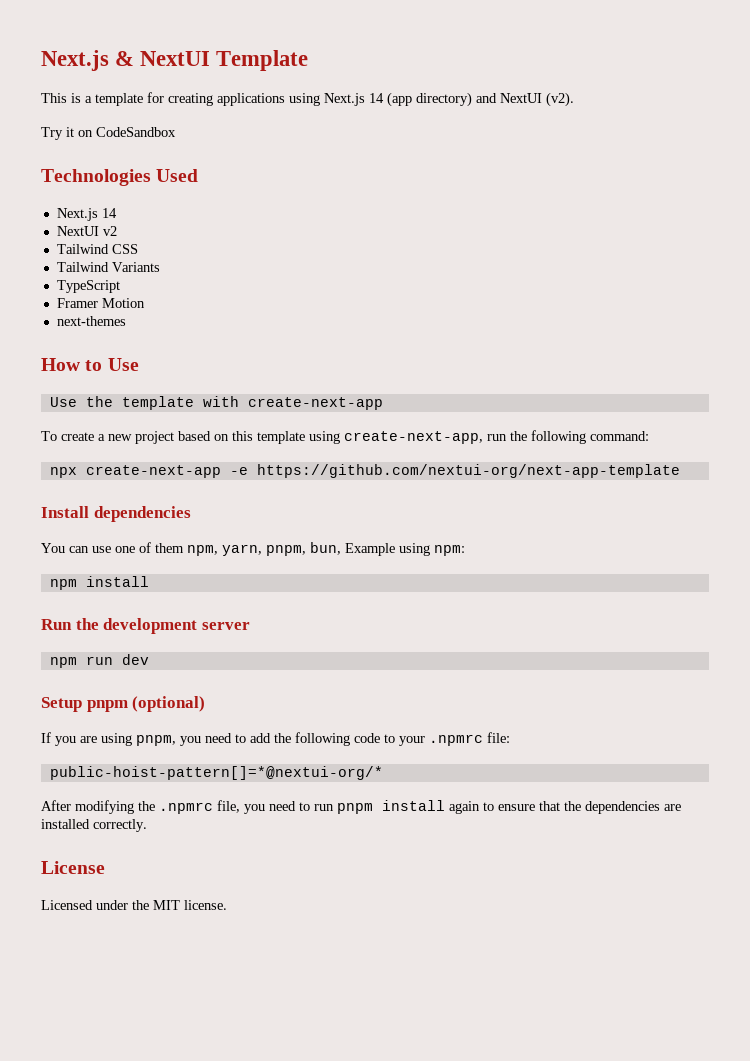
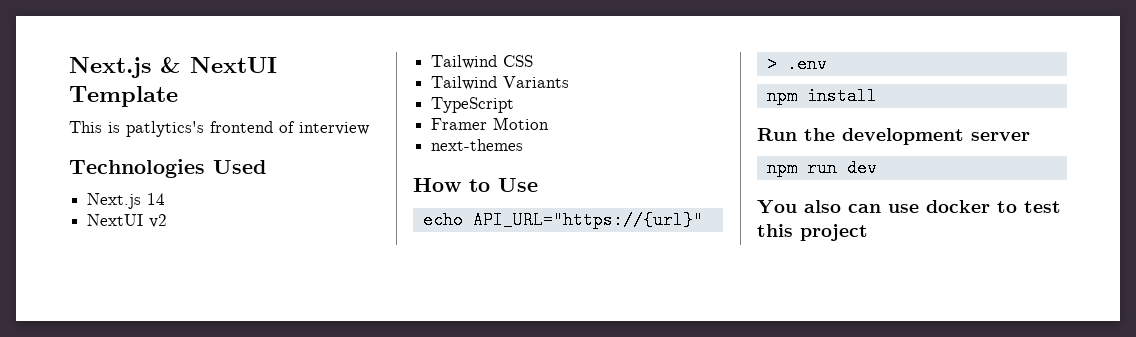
- This is a template for creating applications using Next.js 14 (app directory) and NextUI (v2).
- Try it on CodeSandbox
+ This is patlytics's frontend of interview
- Use the template with create-next-app
- To create a new project based on this template using create-next-app, run the following command:
- npx create-next-app -e https://github.com/nextui-org/next-app-template
- Install dependencies
- You can use one of them npm, yarn, pnpm, bun, Example using npm:
+ echo API_URL="https://{url}" > .env
- Setup pnpm (optional)
- If you are using pnpm, you need to add the following code to your .npmrc file:
- public-hoist-pattern[]=*@nextui-org/*
- After modifying the .npmrc file, you need to run pnpm install again to ensure that the dependencies are installed correctly.
- License
- Licensed under the MIT license.
+ You also can use docker to test this project

